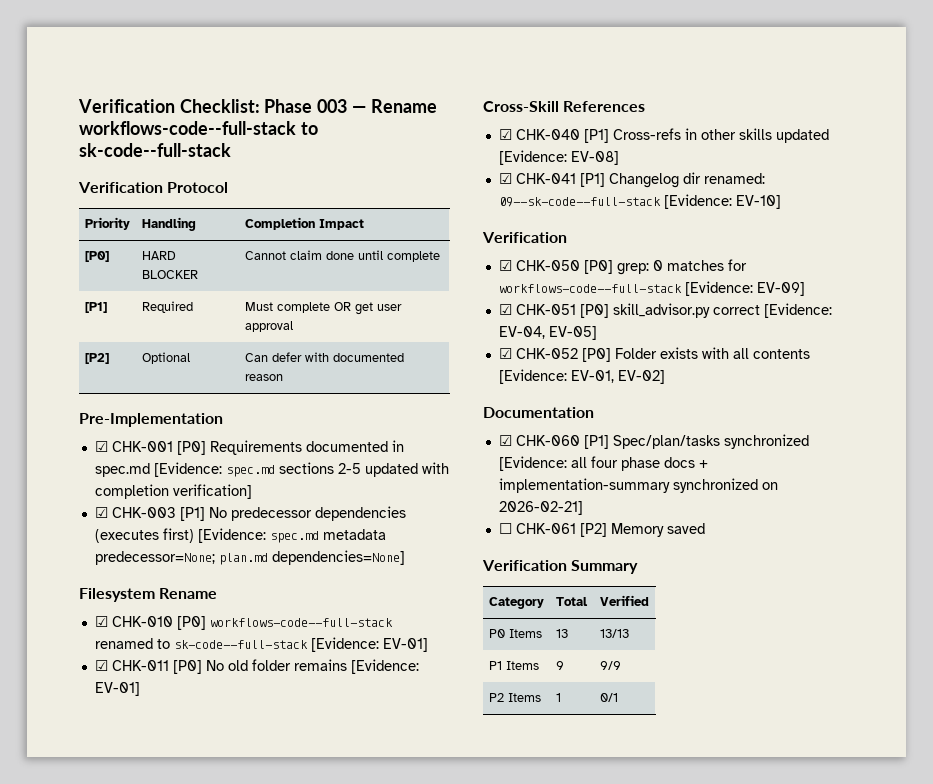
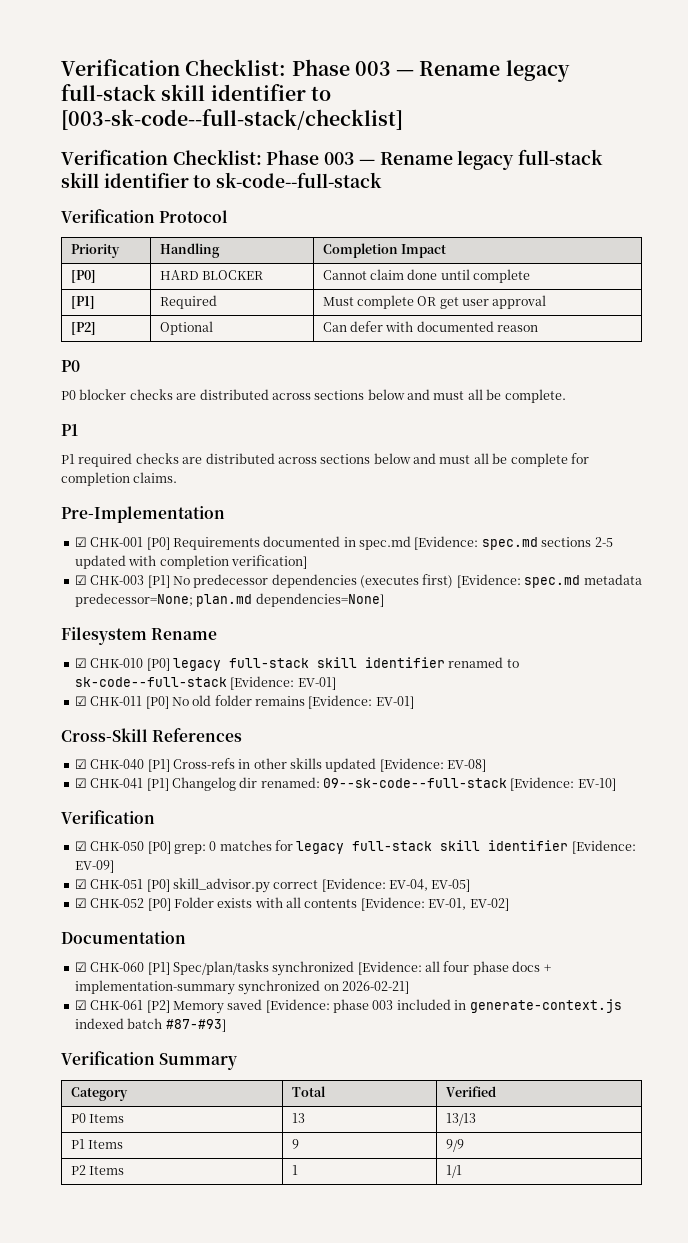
- Verification Checklist: Phase 003 — Rename workflows-code--full-stack to sk-code--full-stack
+ Verification Checklist: Phase 003 — Rename legacy full-stack skill identifier to [003-sk-code--full-stack/checklist]
+ Verification Checklist: Phase 003 — Rename legacy full-stack skill identifier to sk-code--full-stack
  [P2] | Optional | Can defer with documented reason
+ P0
+ P0 blocker checks are distributed across sections below and must all be complete.
+ P1
+ P1 required checks are distributed across sections below and must all be complete for completion claims.
- ☑ CHK-010 [P0] workflows-code--full-stack renamed to sk-code--full-stack [Evidence: EV-01]
+ ☑ CHK-010 [P0] legacy full-stack skill identifier renamed to sk-code--full-stack [Evidence: EV-01]
- ☑ CHK-050 [P0] grep: 0 matches for workflows-code--full-stack [Evidence: EV-09]
+ ☑ CHK-050 [P0] grep: 0 matches for legacy full-stack skill identifier [Evidence: EV-09]
- ☐ CHK-061 [P2] Memory saved
+ ☑ CHK-061 [P2] Memory saved [Evidence: phase 003 included in generate-context.js indexed batch #87-#93]
- P2 Items | 1 | 0/1
+ P2 Items | 1 | 1/1

